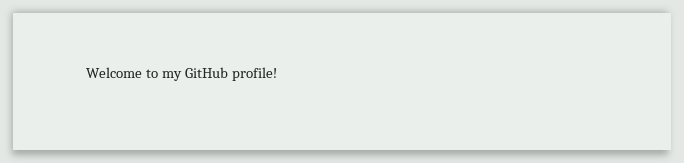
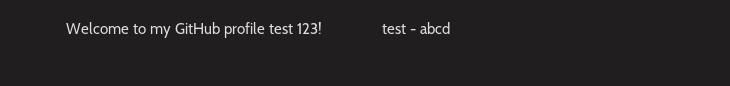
- Welcome to my GitHub profile!
+ Welcome to my GitHub profile test 123! test - abcd

